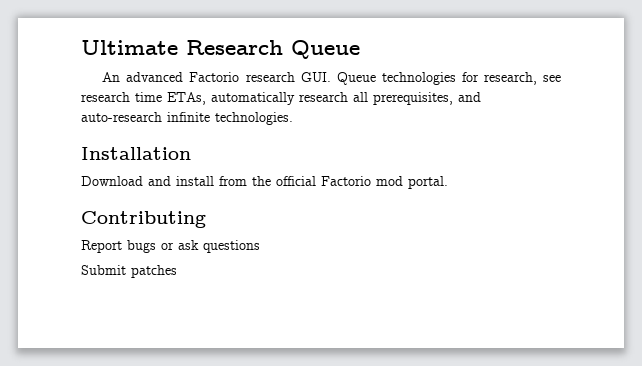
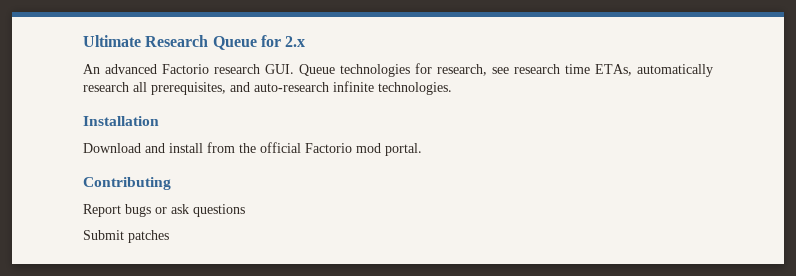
- Ultimate Research Queue
+ Ultimate Research Queue for 2.x

